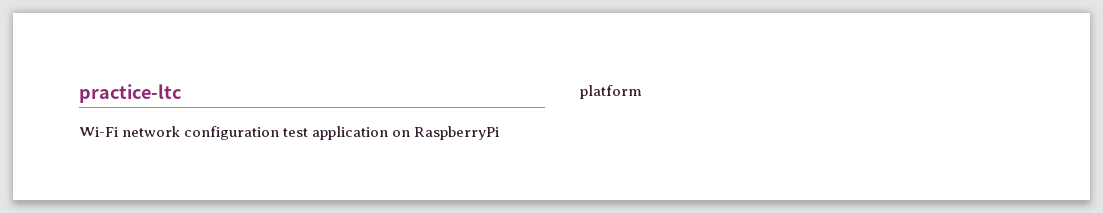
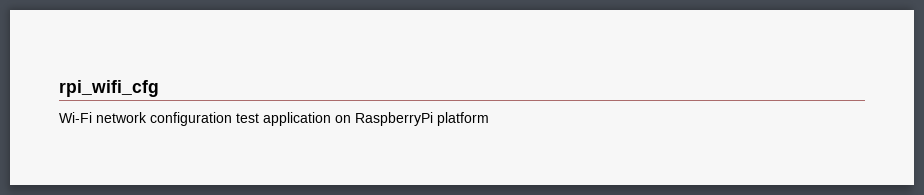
- practice-ltc
+ rpi_wifi_cfg

